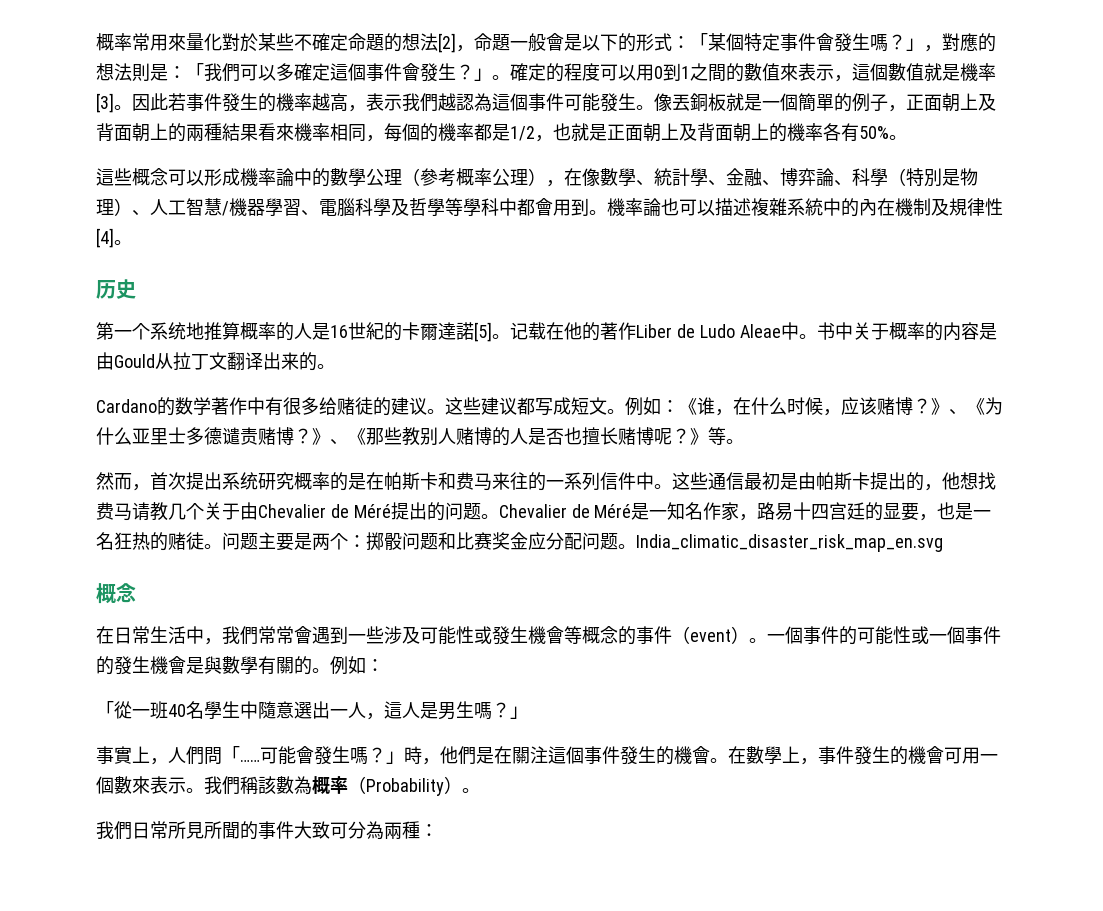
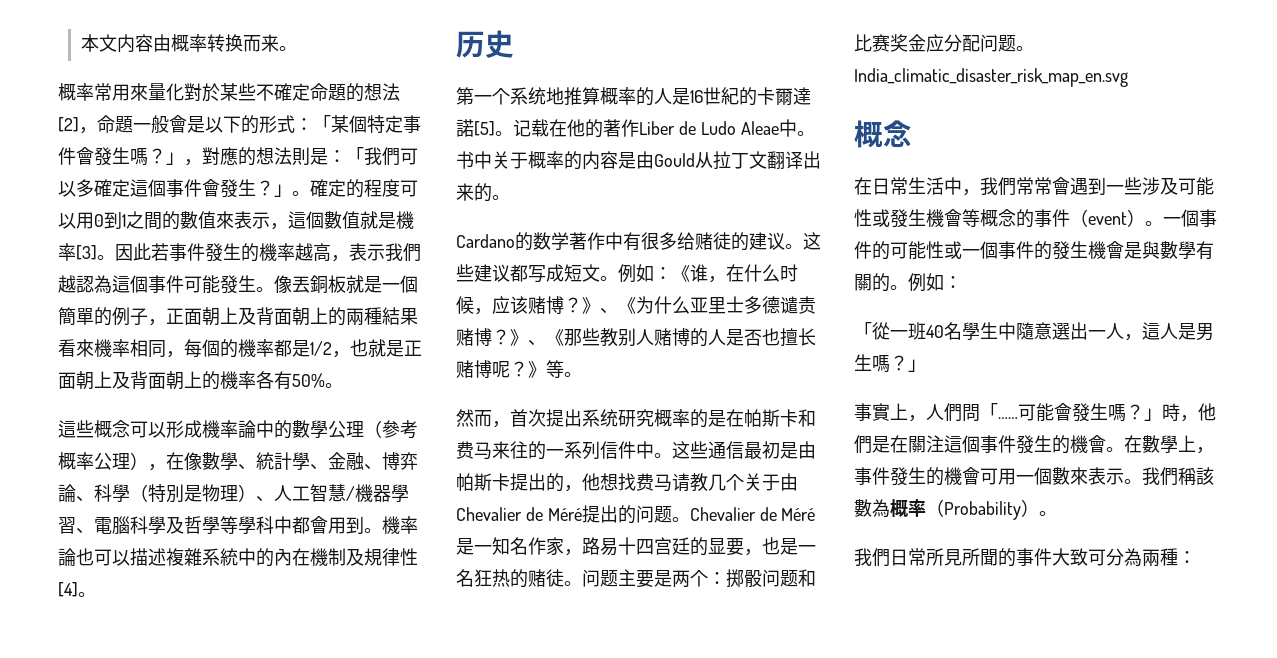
+ 本文内容由概率转换而来。

